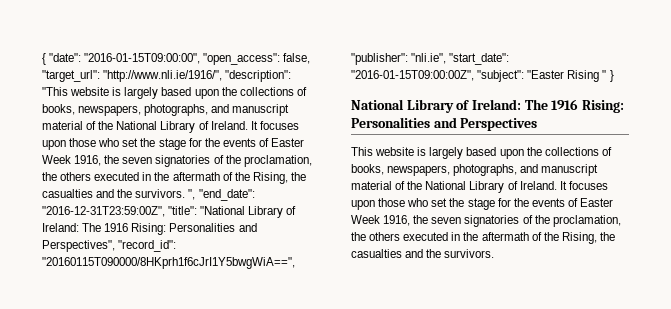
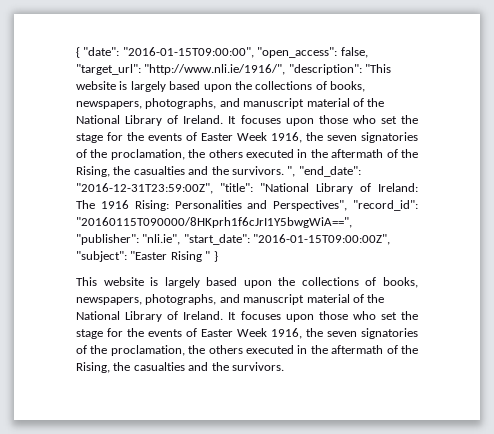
- National Library of Ireland: The 1916 Rising: Personalities and Perspectives

